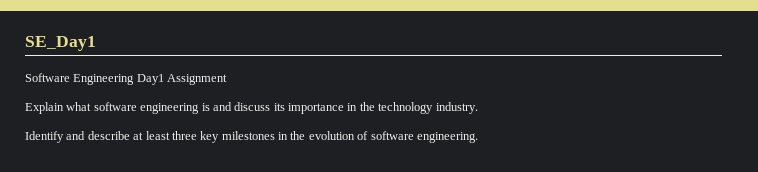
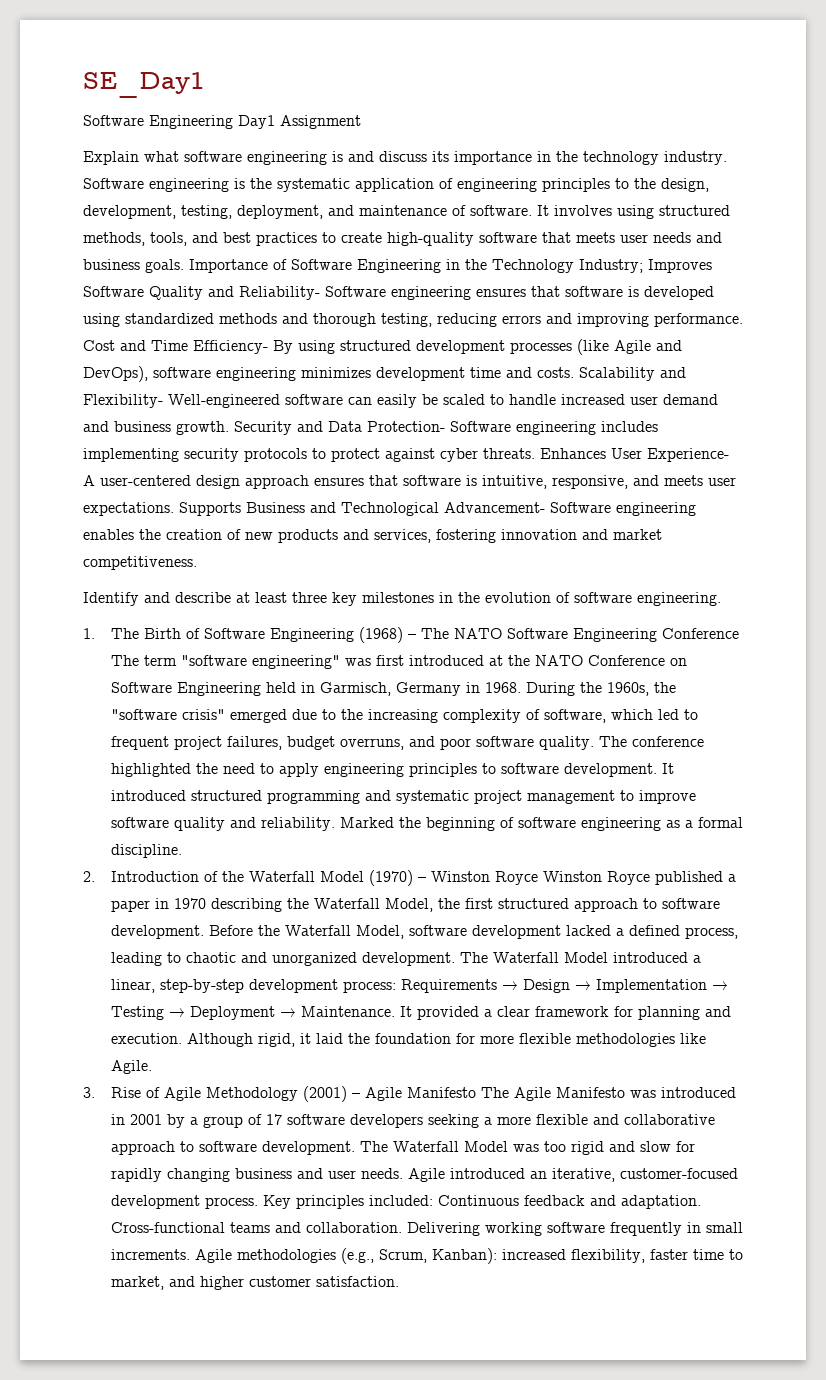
+ Software engineering is the systematic application of engineering principles to the design, development, testing, deployment, and maintenance of software. It involves using structured methods, tools, and best practices to create high-quality software that meets user needs and business goals. Importance of Software Engineering in the Technology Industry; Improves Software Quality and Reliability- Software engineering ensures that software is developed using standardized methods and thorough testing, reducing errors and improving performance. Cost and Time Efficiency- By using structured development processes (like Agile and DevOps), software engineering minimizes development time and costs. Scalability and Flexibility- Well-engineered software can easily be scaled to handle increased user demand and business growth. Security and Data Protection- Software engineering includes implementing security protocols to protect against cyber threats. Enhances User Experience- A user-centered design approach ensures that software is intuitive, responsive, and meets user expectations. Supports Business and Technological Advancement- Software engineering enables the creation of new products and services, fostering innovation and market competitiveness.
+ 1. The Birth of Software Engineering (1968) – The NATO Software Engineering Conference The term "software engineering" was first introduced at the NATO Conference on Software Engineering held in Garmisch, Germany in 1968. During the 1960s, the "software crisis" emerged due to the increasing complexity of software, which led to frequent project failures, budget overruns, and poor software quality. The conference highlighted the need to apply engineering principles to software development. It introduced structured programming and systematic project management to improve software quality and reliability. Marked the beginning of software engineering as a formal discipline.
+ 2. Introduction of the Waterfall Model (1970) – Winston Royce Winston Royce published a paper in 1970 describing the Waterfall Model, the first structured approach to software development. Before the Waterfall Model, software development lacked a defined process, leading to chaotic and unorganized development. The Waterfall Model introduced a linear, step-by-step development process: Requirements → Design → Implementation → Testing → Deployment → Maintenance. It provided a clear framework for planning and execution. Although rigid, it laid the foundation for more flexible methodologies like Agile.
+ 3. Rise of Agile Methodology (2001) – Agile Manifesto The Agile Manifesto was introduced in 2001 by a group of 17 software developers seeking a more flexible and collaborative approach to software development. The Waterfall Model was too rigid and slow for rapidly changing business and user needs. Agile introduced an iterative, customer-focused development process. Key principles included: Continuous feedback and adaptation. Cross-functional teams and collaboration. Delivering working software frequently in small increments. Agile methodologies (e.g., Scrum, Kanban): increased flexibility, faster time to market, and higher customer satisfaction.

